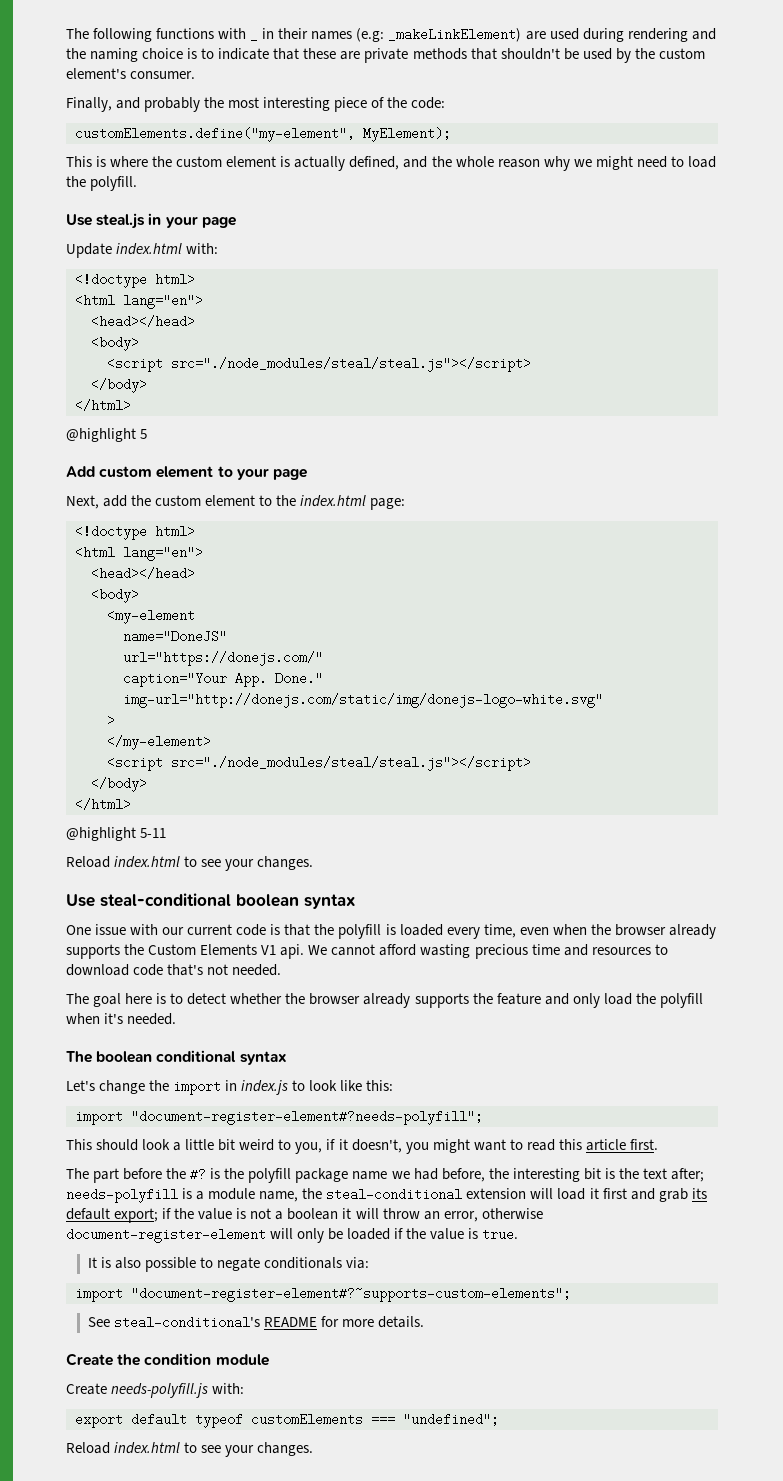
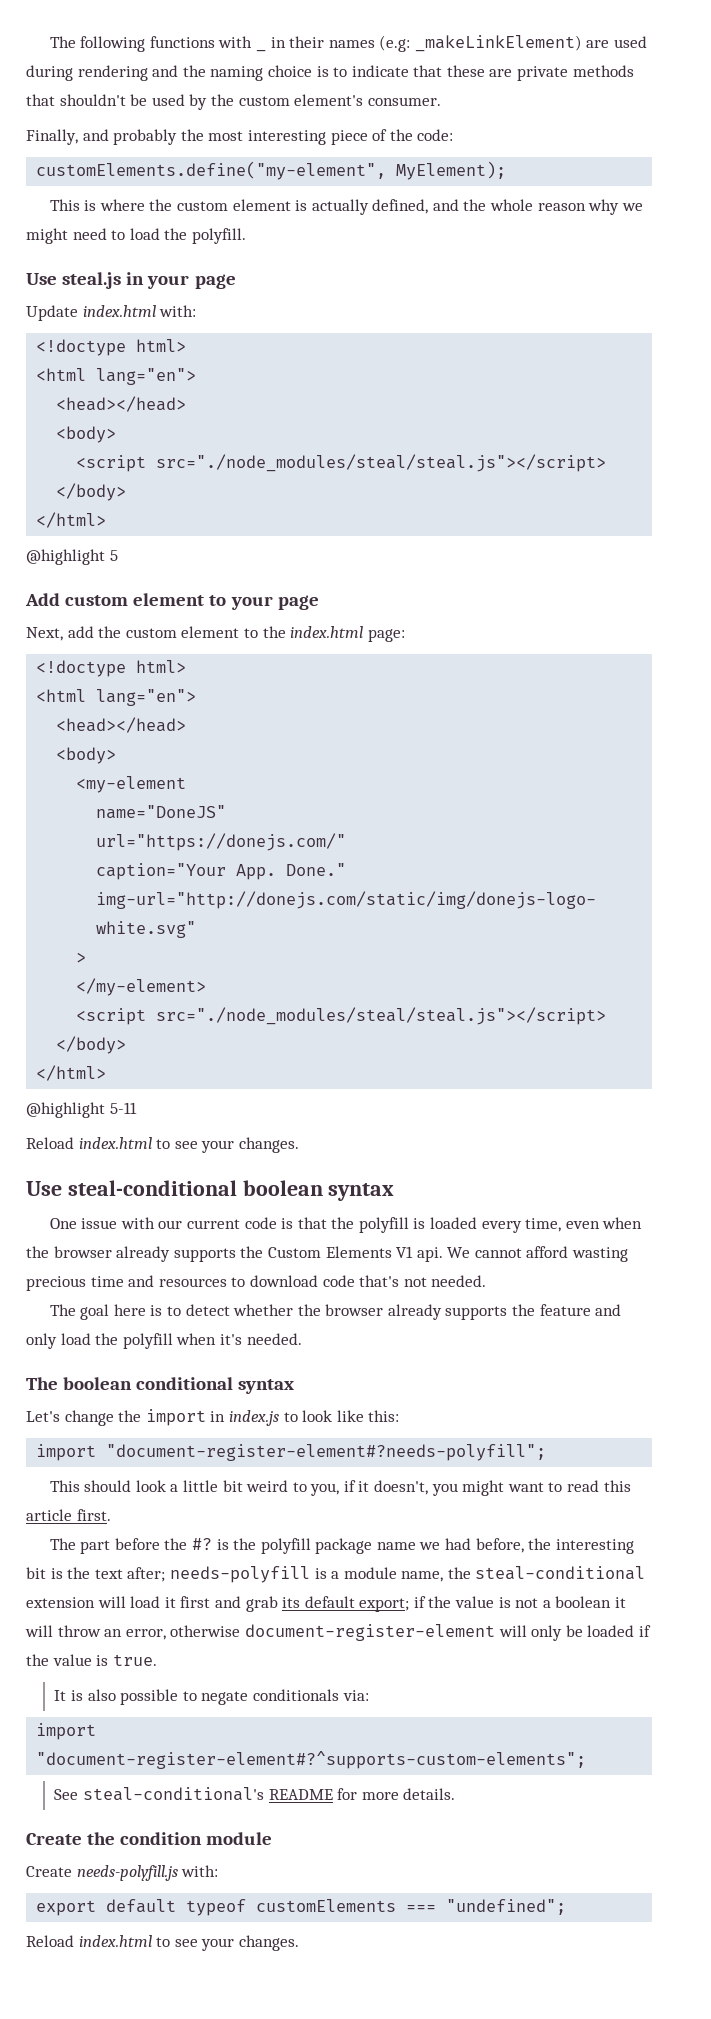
- import "document-register-element#?~supports-custom-elements";
+ import "document-register-element#?^supports-custom-elements";

